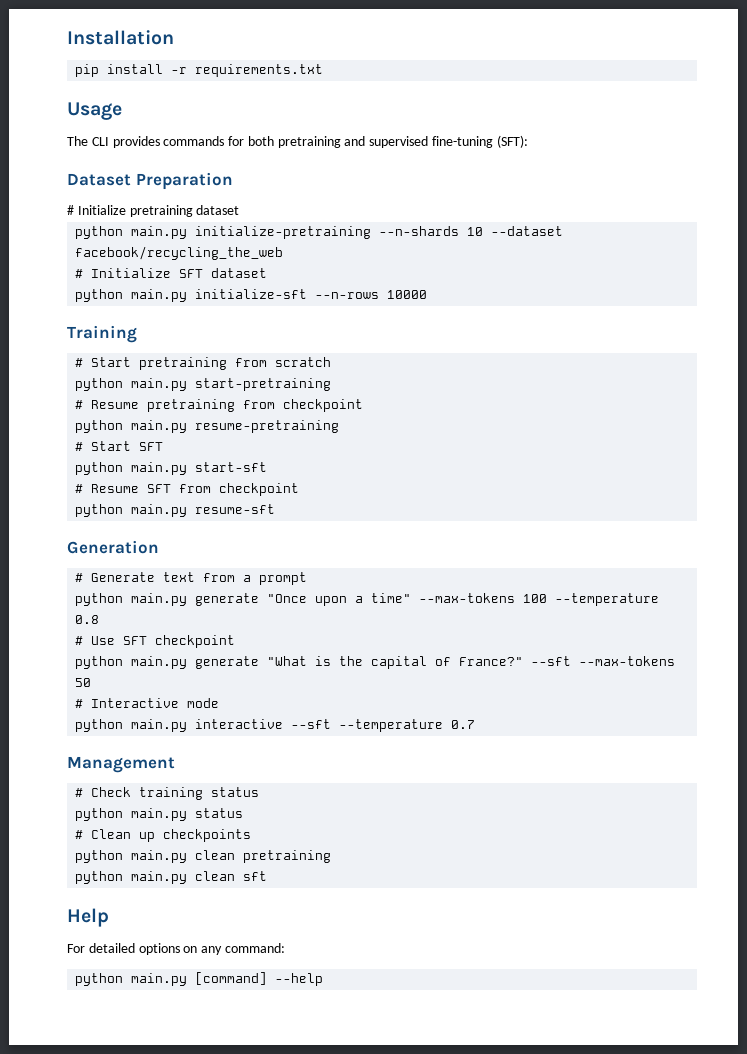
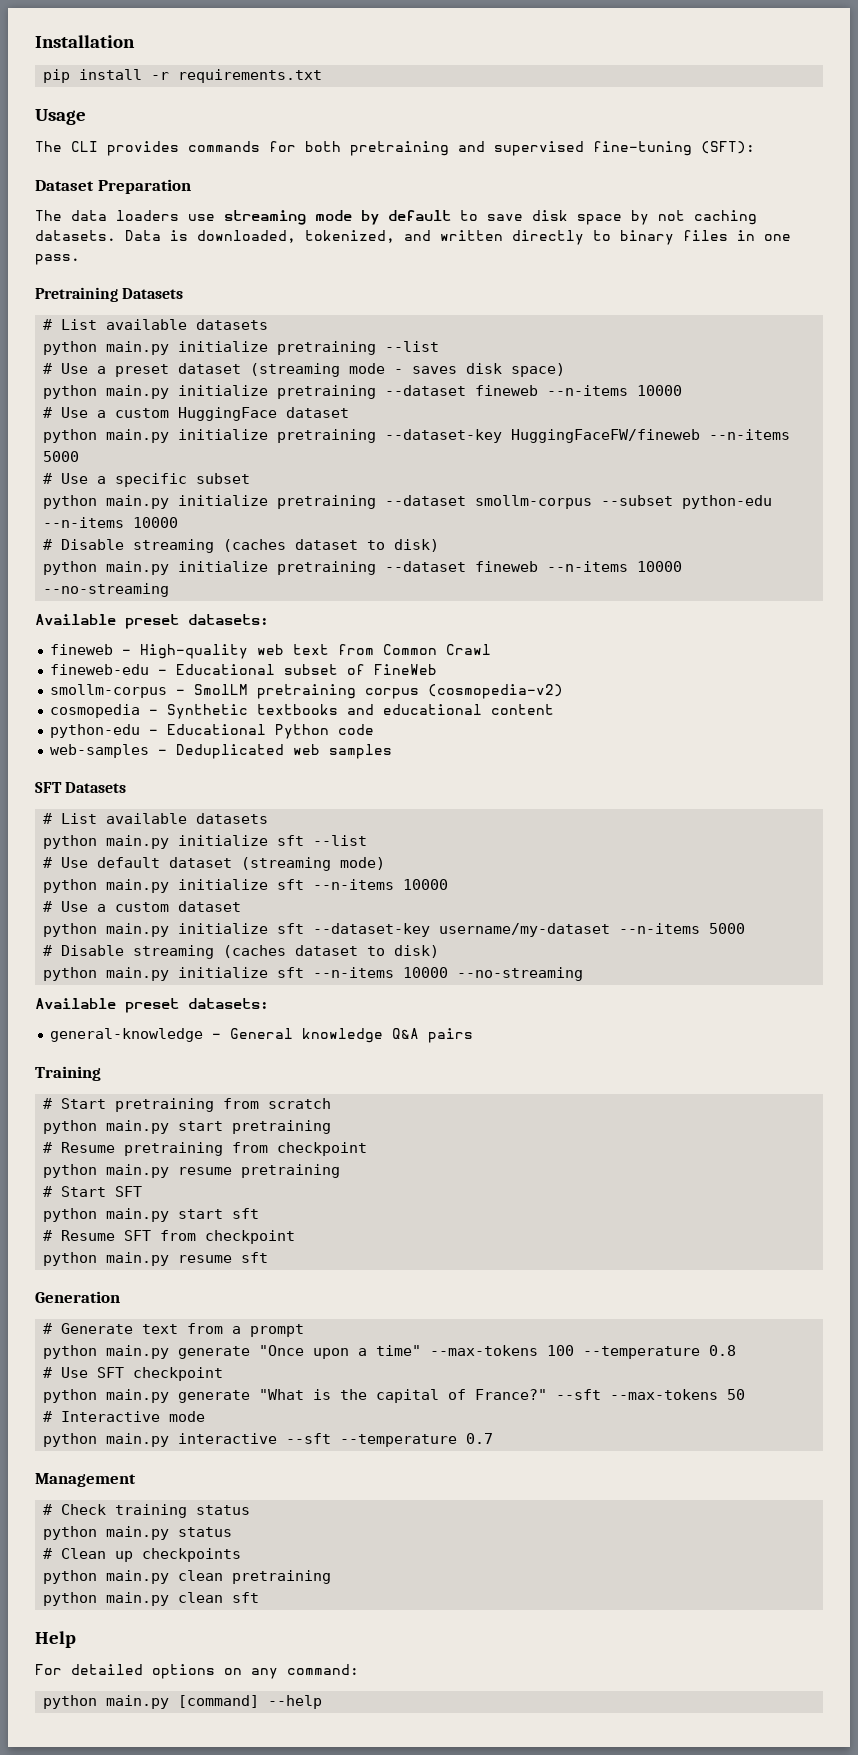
- # Initialize pretraining dataset
- python main.py initialize-pretraining --n-shards 10 --dataset facebook/recycling_the_web
- # Initialize SFT dataset
- python main.py initialize-sft --n-rows 10000
+ The data loaders use streaming mode by default to save disk space by not caching datasets. Data is downloaded, tokenized, and written directly to binary files in one pass.
+ Pretraining Datasets
+ # List available datasets
+ python main.py initialize pretraining --list
+ # Use a preset dataset (streaming mode - saves disk space)
+ python main.py initialize pretraining --dataset fineweb --n-items 10000
+ # Use a custom HuggingFace dataset
+ python main.py initialize pretraining --dataset-key HuggingFaceFW/fineweb --n-items 5000
+ # Use a specific subset
+ python main.py initialize pretraining --dataset smollm-corpus --subset python-edu --n-items 10000
+ # Disable streaming (caches dataset to disk)
+ python main.py initialize pretraining --dataset fineweb --n-items 10000 --no-streaming
+ Available preset datasets:
+ fineweb - High-quality web text from Common Crawl
+ fineweb-edu - Educational subset of FineWeb
+ smollm-corpus - SmolLM pretraining corpus (cosmopedia-v2)
+ cosmopedia - Synthetic textbooks and educational content
+ python-edu - Educational Python code
+ web-samples - Deduplicated web samples
+ SFT Datasets
+ # List available datasets
+ python main.py initialize sft --list
+ # Use default dataset (streaming mode)
+ python main.py initialize sft --n-items 10000
+ # Use a custom dataset
+ python main.py initialize sft --dataset-key username/my-dataset --n-items 5000
+ # Disable streaming (caches dataset to disk)
+ python main.py initialize sft --n-items 10000 --no-streaming
+ Available preset datasets:
+ general-knowledge - General knowledge Q&A pairs
- python main.py start-pretraining
+ python main.py start pretraining
- python main.py resume-pretraining
+ python main.py resume pretraining
- python main.py start-sft
+ python main.py start sft
- python main.py resume-sft
+ python main.py resume sft

